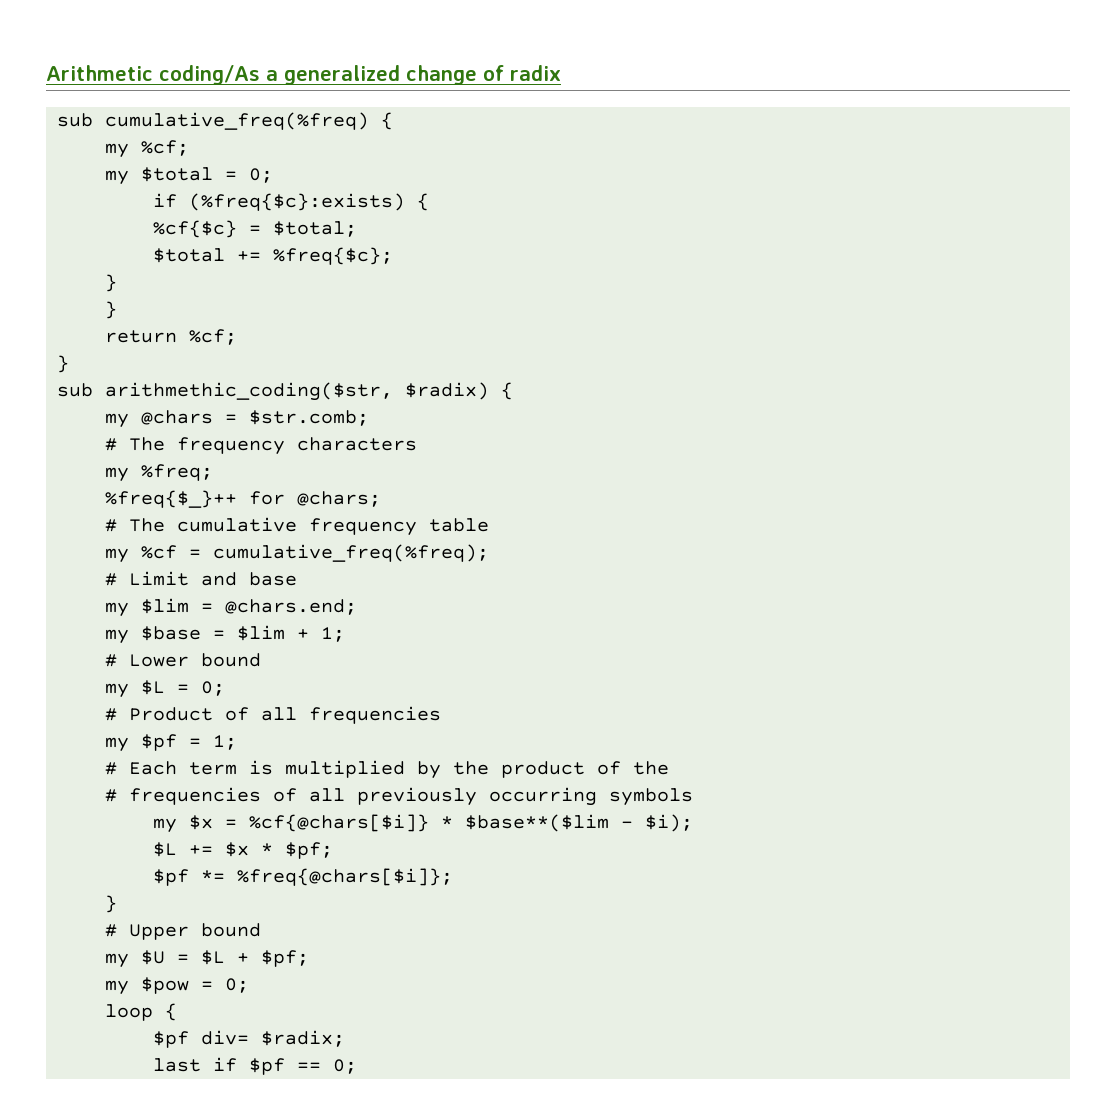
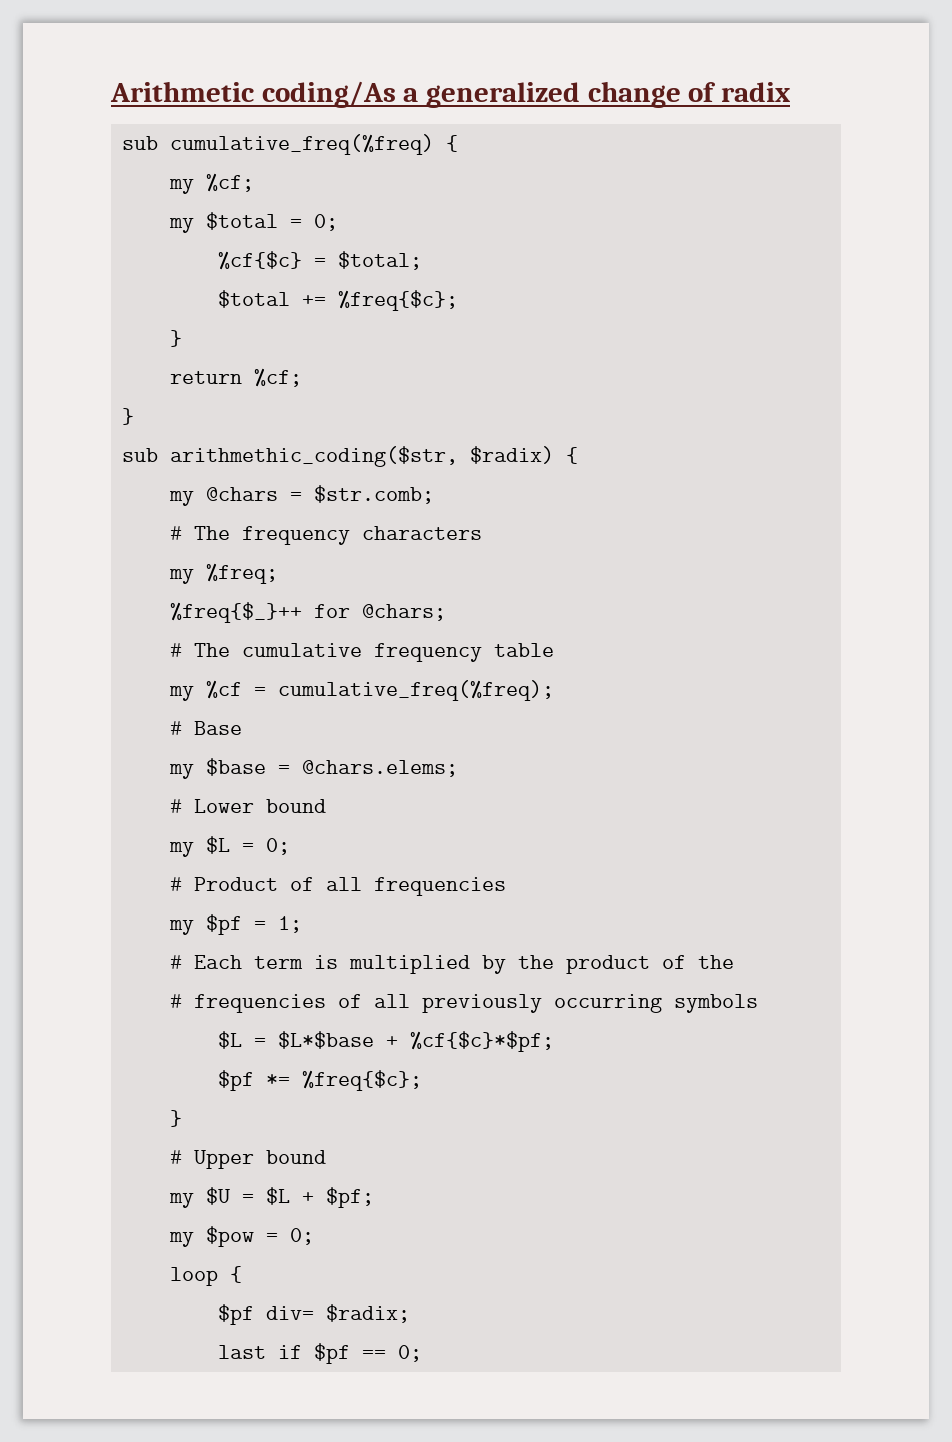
- if (%freq{$c}:exists) {
  $total += %freq{$c};
- }
- # Limit and base
- my $lim = @chars.end;
+ # Base
- my $base = $lim + 1;
+ my $base = @chars.elems;
- my $x = %cf{@chars[$i]} * $base**($lim - $i);
- $L += $x * $pf;
+ $L = $L*$base + %cf{$c}*$pf;
- $pf *= %freq{@chars[$i]};
+ $pf *= %freq{$c};

